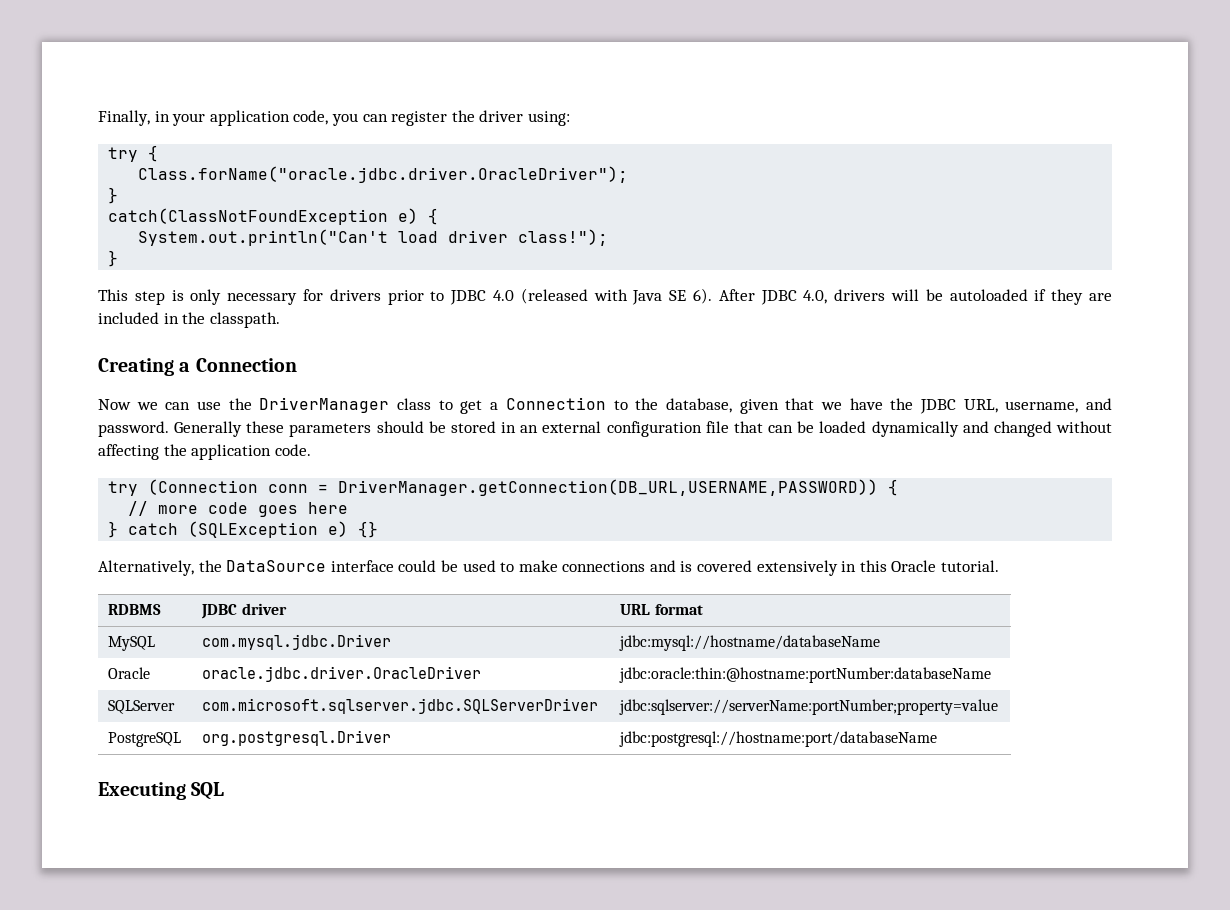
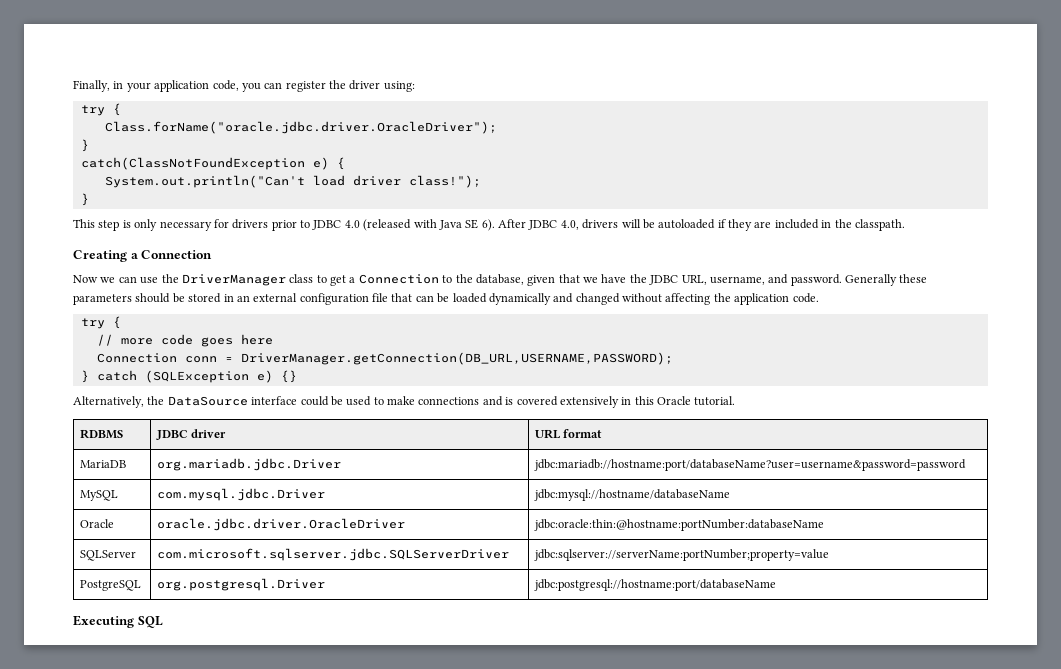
  Generally these parameters should be stored in an external configuration file that can be loaded dynamically and changed without affecting the application code.
- try (Connection conn = DriverManager.getConnection(DB_URL,USERNAME,PASSWORD)) {
+ try {
+ Connection conn = DriverManager.getConnection(DB_URL,USERNAME,PASSWORD);
+ MariaDB | org.mariadb.jdbc.Driver | jdbc:mariadb://hostname:port/databaseName?user=username&password=password

